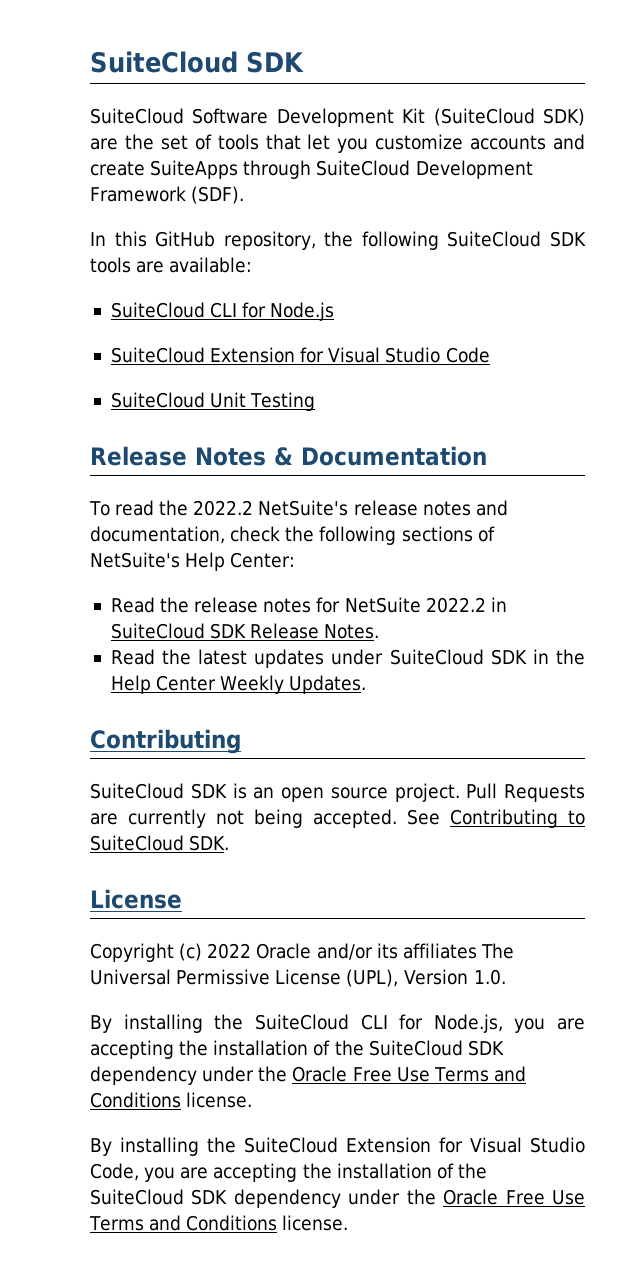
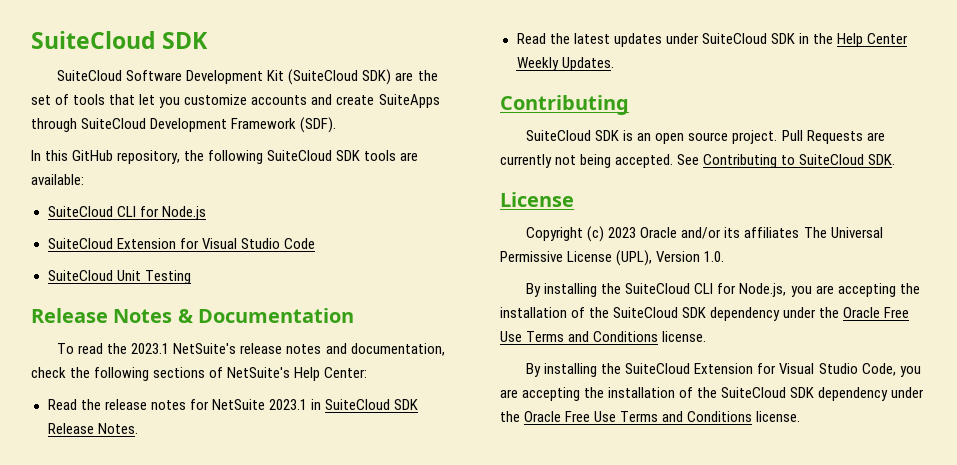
- To read the 2022.2 NetSuite's release notes and documentation, check the following sections of NetSuite's Help Center:
+ To read the 2023.1 NetSuite's release notes and documentation, check the following sections of NetSuite's Help Center:
- Read the release notes for NetSuite 2022.2 in SuiteCloud SDK Release Notes.
+ Read the release notes for NetSuite 2023.1 in SuiteCloud SDK Release Notes.
- Copyright (c) 2022 Oracle and/or its affiliates The Universal Permissive License (UPL), Version 1.0.
+ Copyright (c) 2023 Oracle and/or its affiliates The Universal Permissive License (UPL), Version 1.0.

